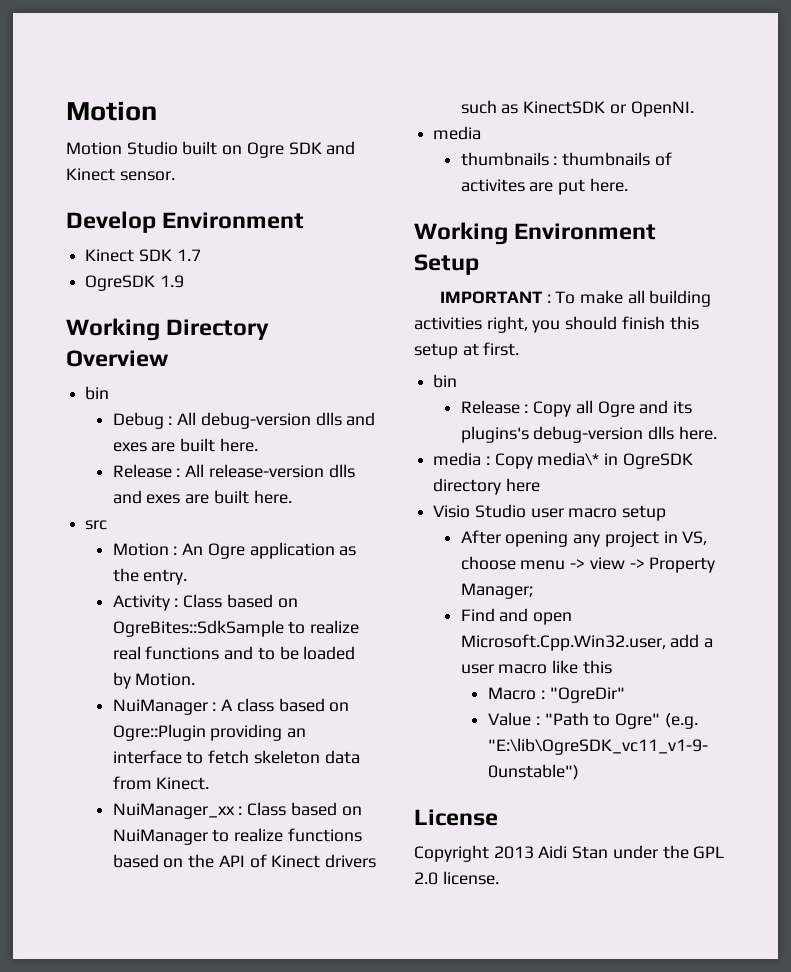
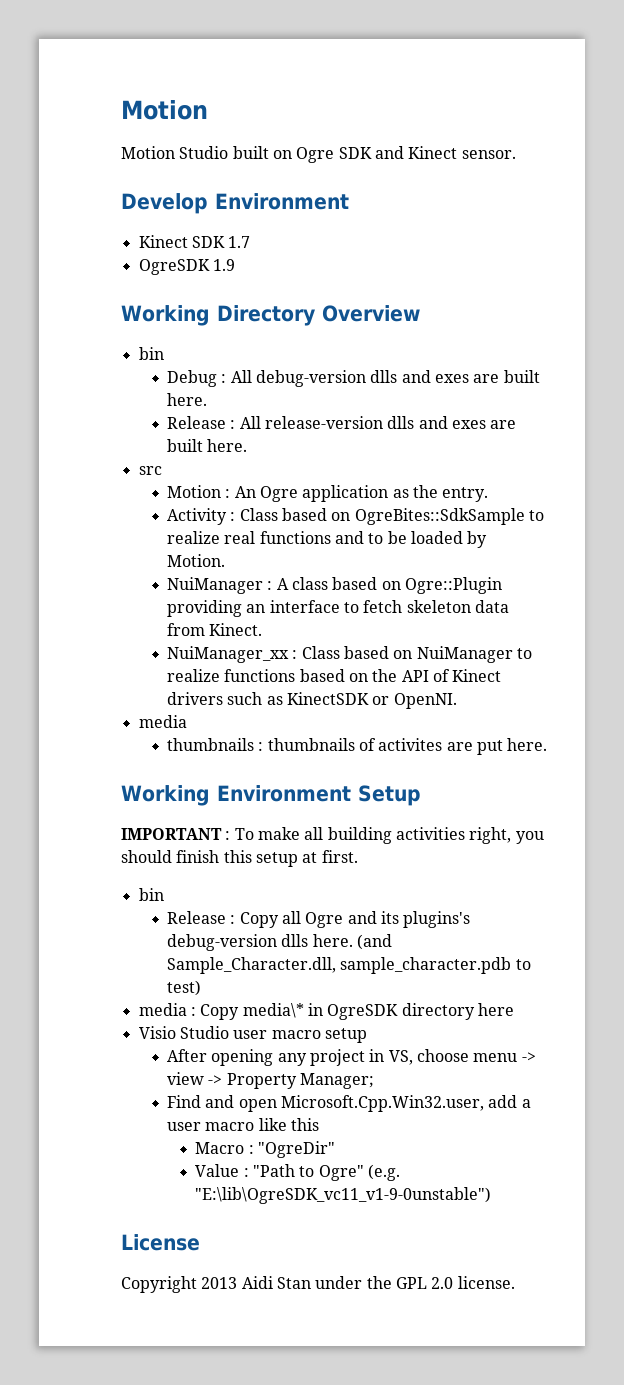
+ (and Sample_Character.dll, sample_character.pdb to test)

